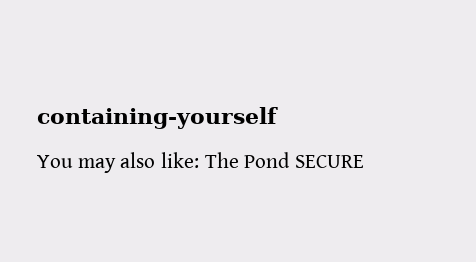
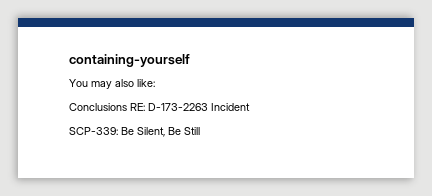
- You may also like: The Pond SECURE
+ You may also like:
+ Conclusions RE: D-173-2263 Incident
+ SCP-339: Be Silent, Be Still

